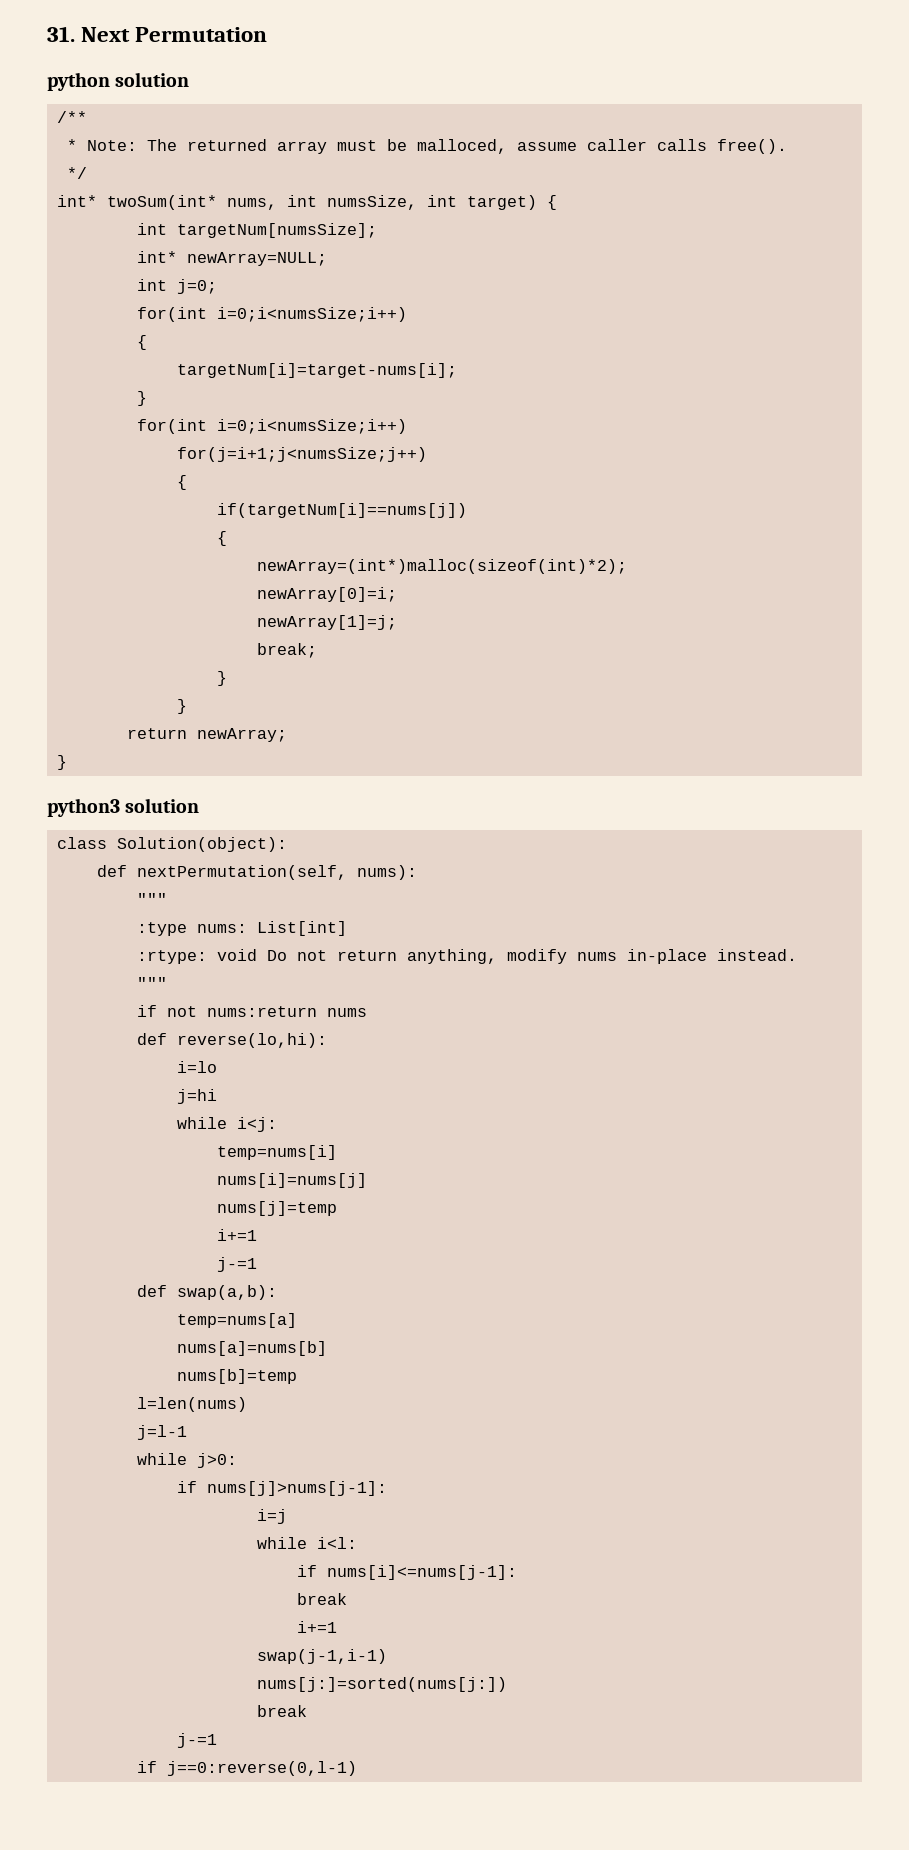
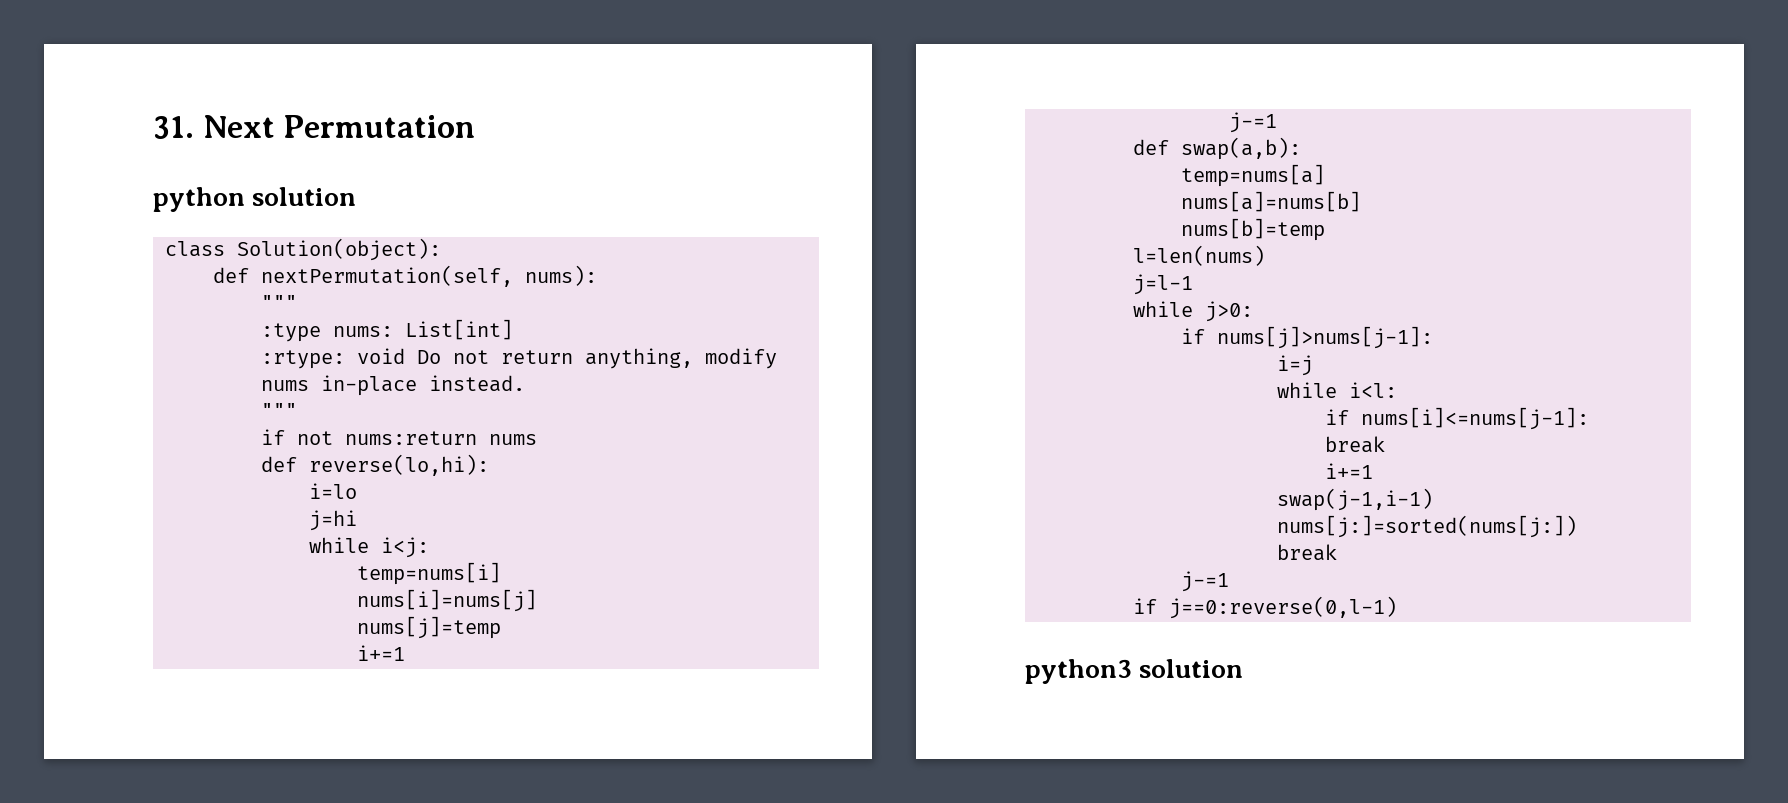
- /**
- * Note: The returned array must be malloced, assume caller calls free().
- */
- int* twoSum(int* nums, int numsSize, int target) {
- int targetNum[numsSize];
- int* newArray=NULL;
- int j=0;
- for(int i=0;i<numsSize;i++)
- {
- targetNum[i]=target-nums[i];
- }
- for(int i=0;i<numsSize;i++)
- for(j=i+1;j<numsSize;j++)
- {
- if(targetNum[i]==nums[j])
- {
- newArray=(int*)malloc(sizeof(int)*2);
- newArray[0]=i;
- newArray[1]=j;
- break;
- }
- }
- return newArray;
- }
- python3 solution
+ python3 solution

